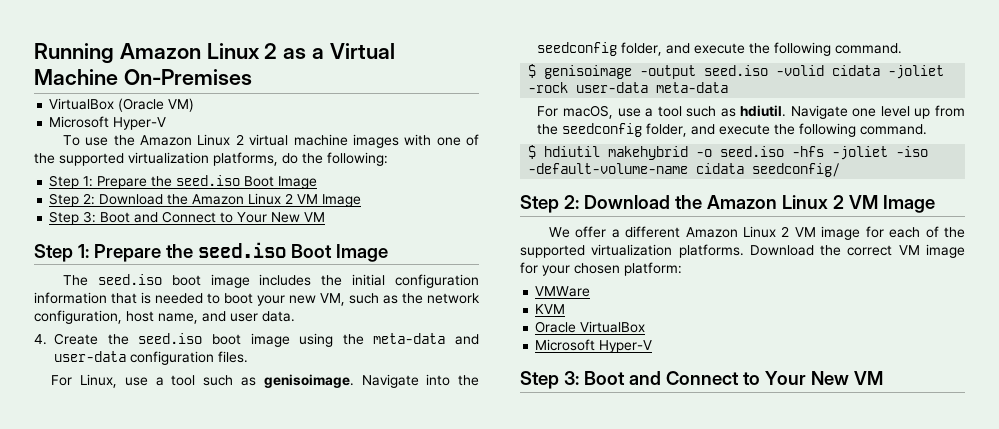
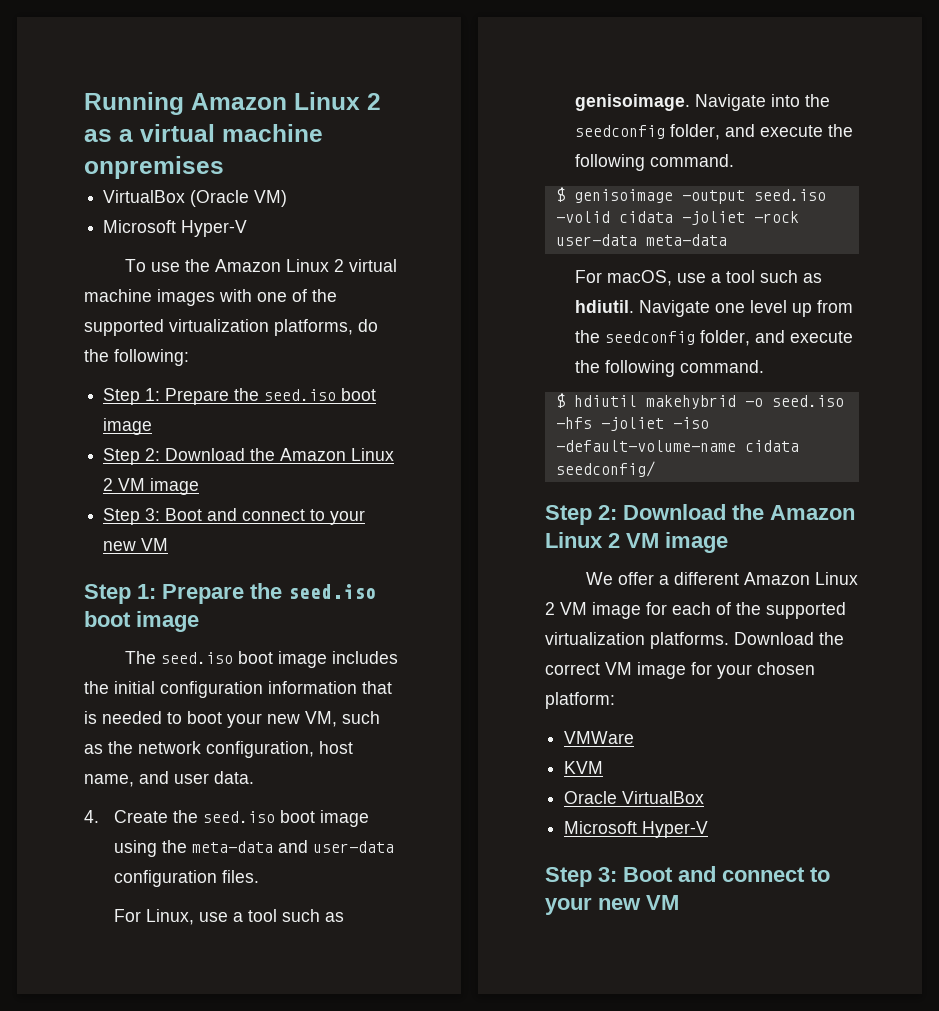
- Running Amazon Linux 2 as a Virtual Machine On-Premises
+ Running Amazon Linux 2 as a virtual machine onpremises
  To use the Amazon Linux 2 virtual machine images with one of the supported virtualization platforms, do the following:
- Step 1: Prepare the seed.iso Boot Image
- Step 2: Download the Amazon Linux 2 VM Image
- Step 3: Boot and Connect to Your New VM
- Step 1: Prepare the seed.iso Boot Image
+ Step 1: Prepare the seed.iso boot image
+ Step 2: Download the Amazon Linux 2 VM image
+ Step 3: Boot and connect to your new VM
+ Step 1: Prepare the seed.iso boot image
  $ hdiutil makehybrid -o seed.iso -hfs -joliet -iso -default-volume-name cidata seedconfig/
- Step 2: Download the Amazon Linux 2 VM Image
+ Step 2: Download the Amazon Linux 2 VM image
  Oracle VirtualBox
  Microsoft Hyper-V
- Step 3: Boot and Connect to Your New VM
+ Step 3: Boot and connect to your new VM

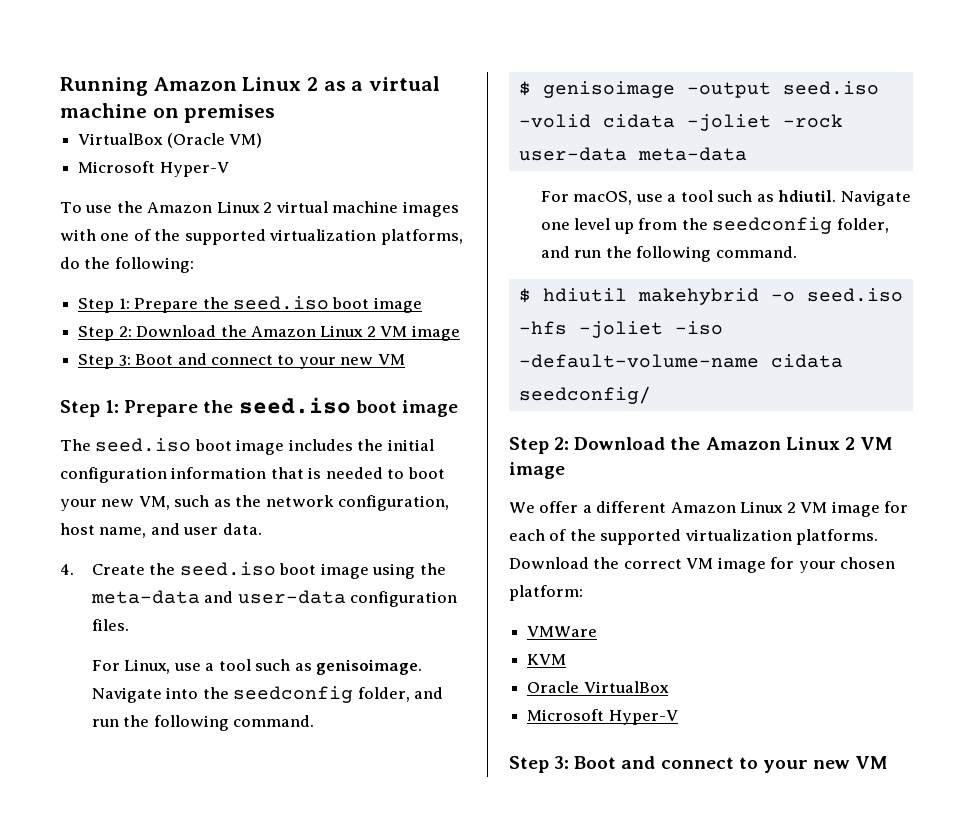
- Running Amazon Linux 2 as a virtual machine onpremises
+ Running Amazon Linux 2 as a virtual machine on premises
- Navigate into the seedconfig folder, and execute the following command.
+ Navigate into the seedconfig folder, and run the following command.
- Navigate one level up from the seedconfig folder, and execute the following command.
+ Navigate one level up from the seedconfig folder, and run the following command.

